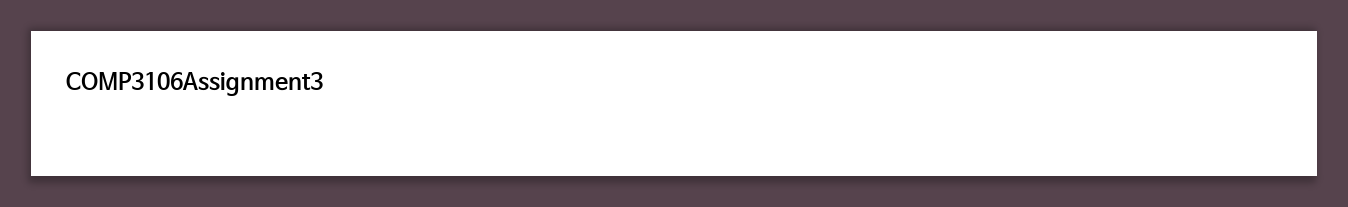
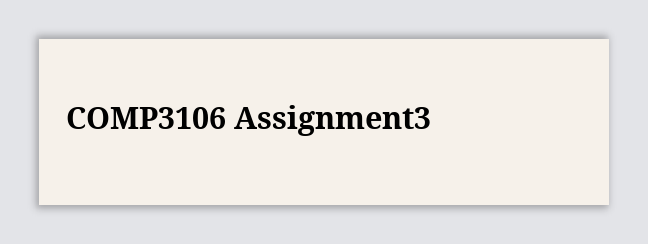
- COMP3106Assignment3
+ COMP3106 Assignment3

